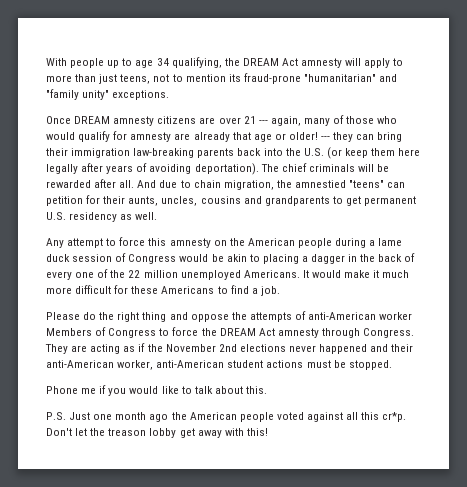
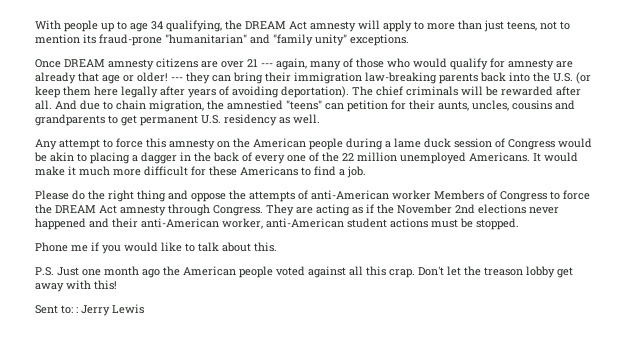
- P.S. Just one month ago the American people voted against all this cr*p.
+ P.S. Just one month ago the American people voted against all this crap.
+ Sent to: : Jerry Lewis

